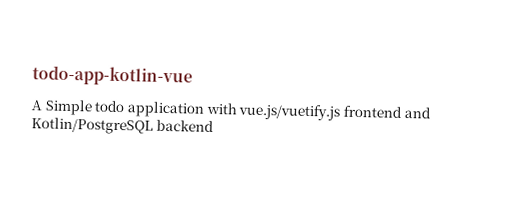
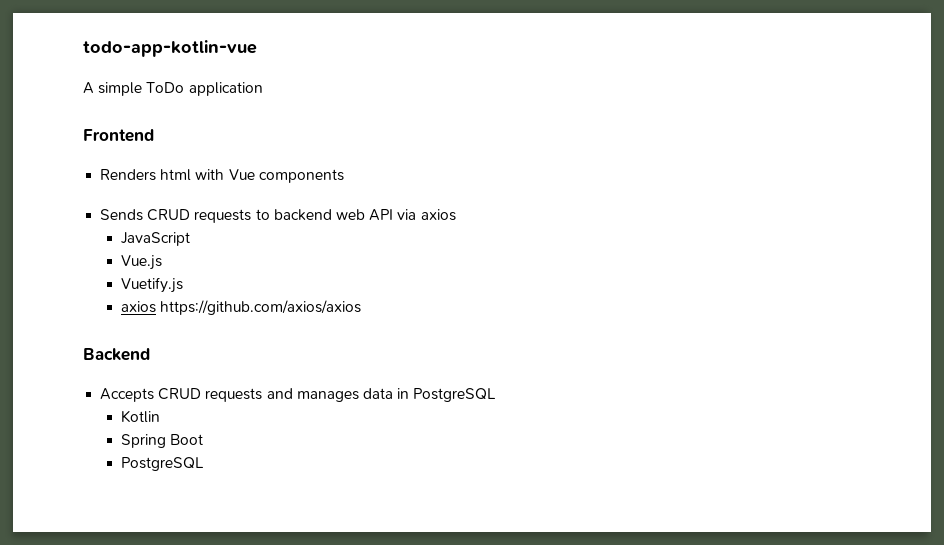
- A Simple todo application with vue.js/vuetify.js frontend and Kotlin/PostgreSQL backend
+ A simple ToDo application
+ Frontend
+ Renders html with Vue components
+ Sends CRUD requests to backend web API via axios
+ JavaScript
+ Vue.js
+ Vuetify.js
+ axios https://github.com/axios/axios
+ Backend
+ Accepts CRUD requests and manages data in PostgreSQL
+ Kotlin
+ Spring Boot
+ PostgreSQL

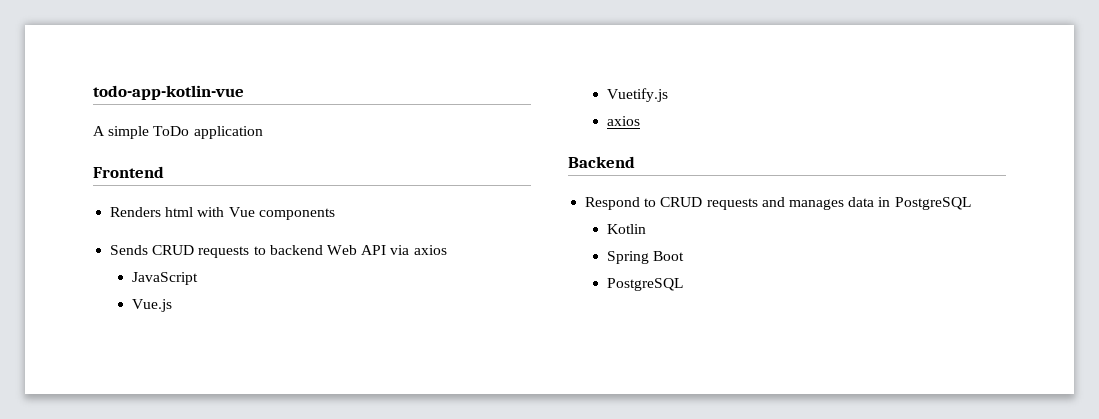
- Sends CRUD requests to backend web API via axios
+ Sends CRUD requests to backend Web API via axios
  Vuetify.js
- axios https://github.com/axios/axios
+ axios
- Accepts CRUD requests and manages data in PostgreSQL
+ Respond to CRUD requests and manages data in PostgreSQL

